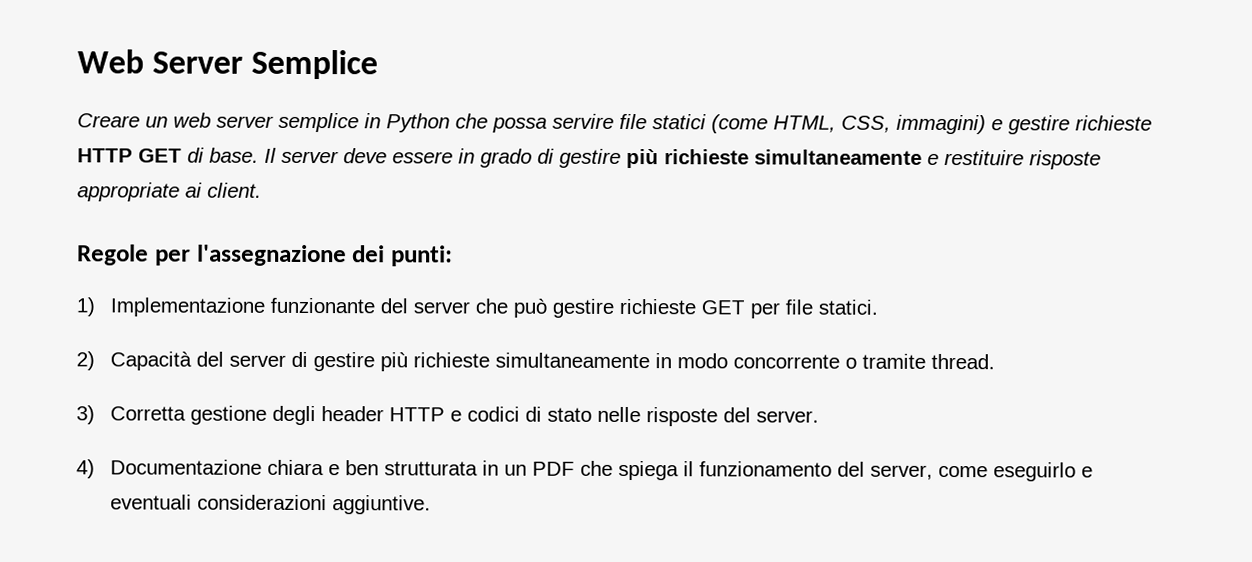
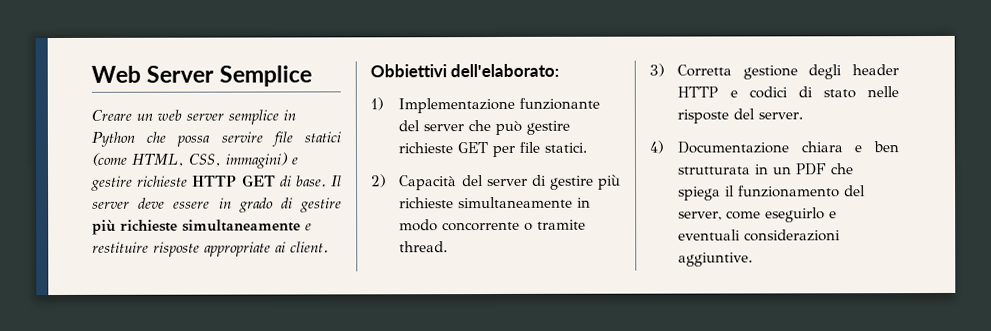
- Regole per l'assegnazione dei punti:
+ Obbiettivi dell'elaborato:

